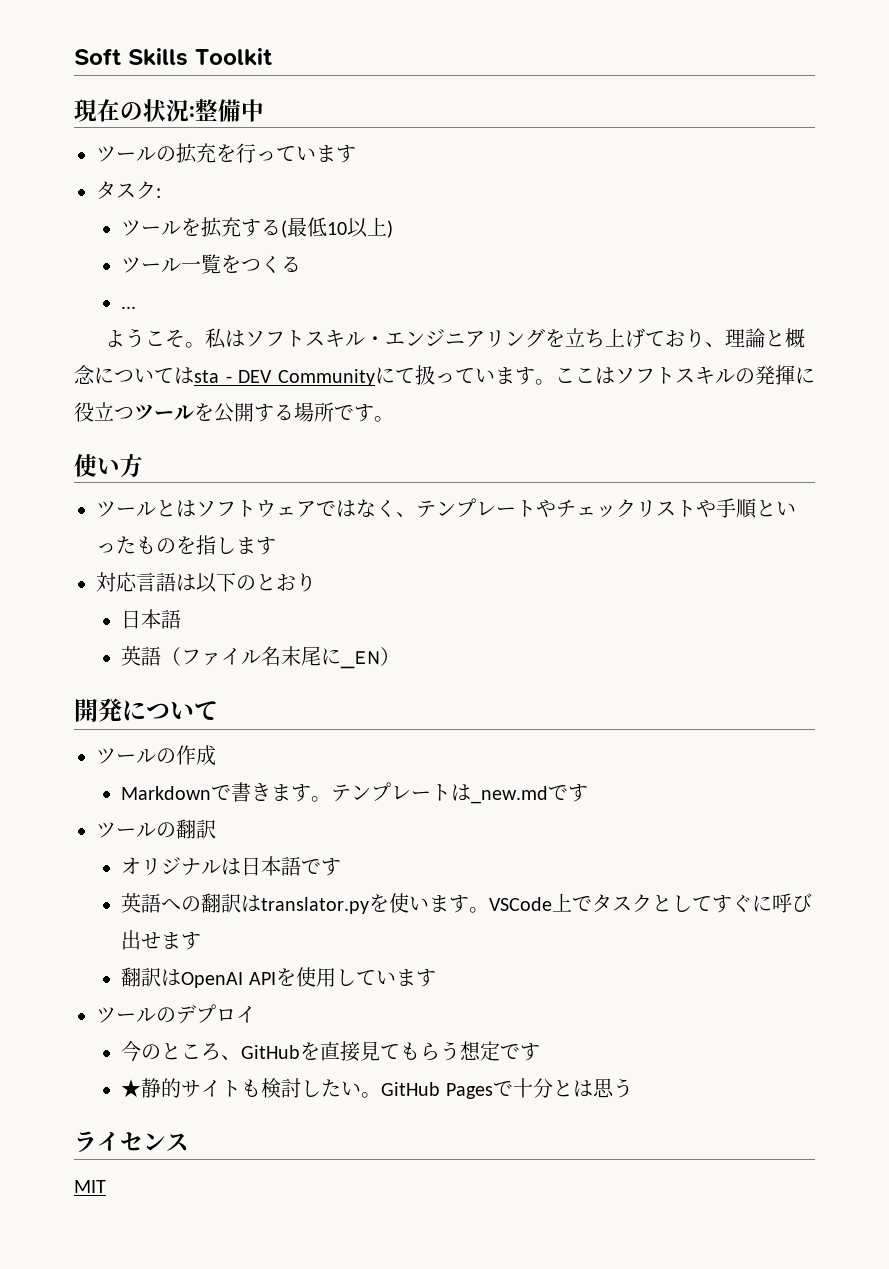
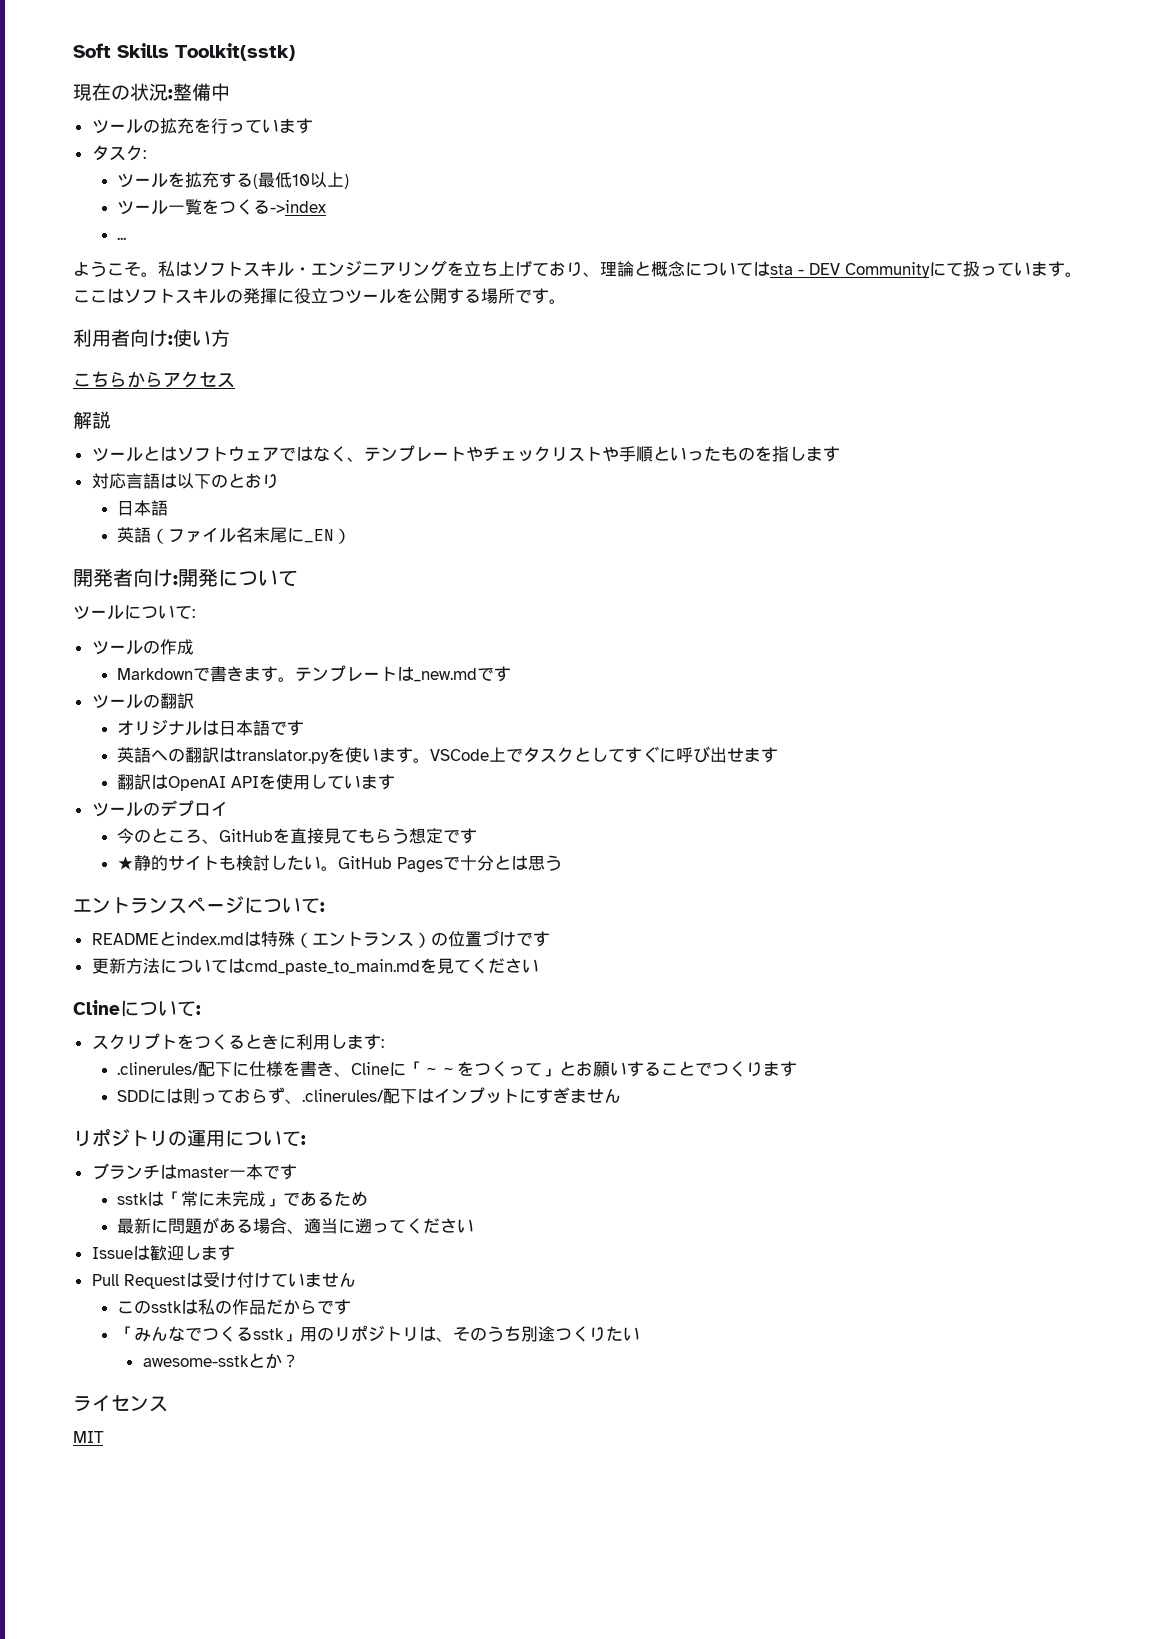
- Soft Skills Toolkit
+ Soft Skills Toolkit(sstk)
- ツール一覧をつくる
+ ツール一覧をつくる->index
- 使い方
+ 利用者向け:使い方
+ こちらからアクセス
+ 解説
- 開発について
+ 開発者向け:開発について
+ ツールについて:
+ エントランスページについて:
+ READMEとindex.mdは特殊（エントランス）の位置づけです
+ 更新方法についてはcmd_paste_to_main.mdを見てください
+ Clineについて:
+ スクリプトをつくるときに利用します:
+ .clinerules/配下に仕様を書き、Clineに「～～をつくって」とお願いすることでつくります
+ SDDには則っておらず、.clinerules/配下はインプットにすぎません
+ リポジトリの運用について:
+ ブランチはmaster一本です
+ sstkは「常に未完成」であるため
+ 最新に問題がある場合、適当に遡ってください
+ Issueは歓迎します
+ Pull Requestは受け付けていません
+ このsstkは私の作品だからです
+ 「みんなでつくるsstk」用のリポジトリは、そのうち別途つくりたい
+ awesome-sstkとか？

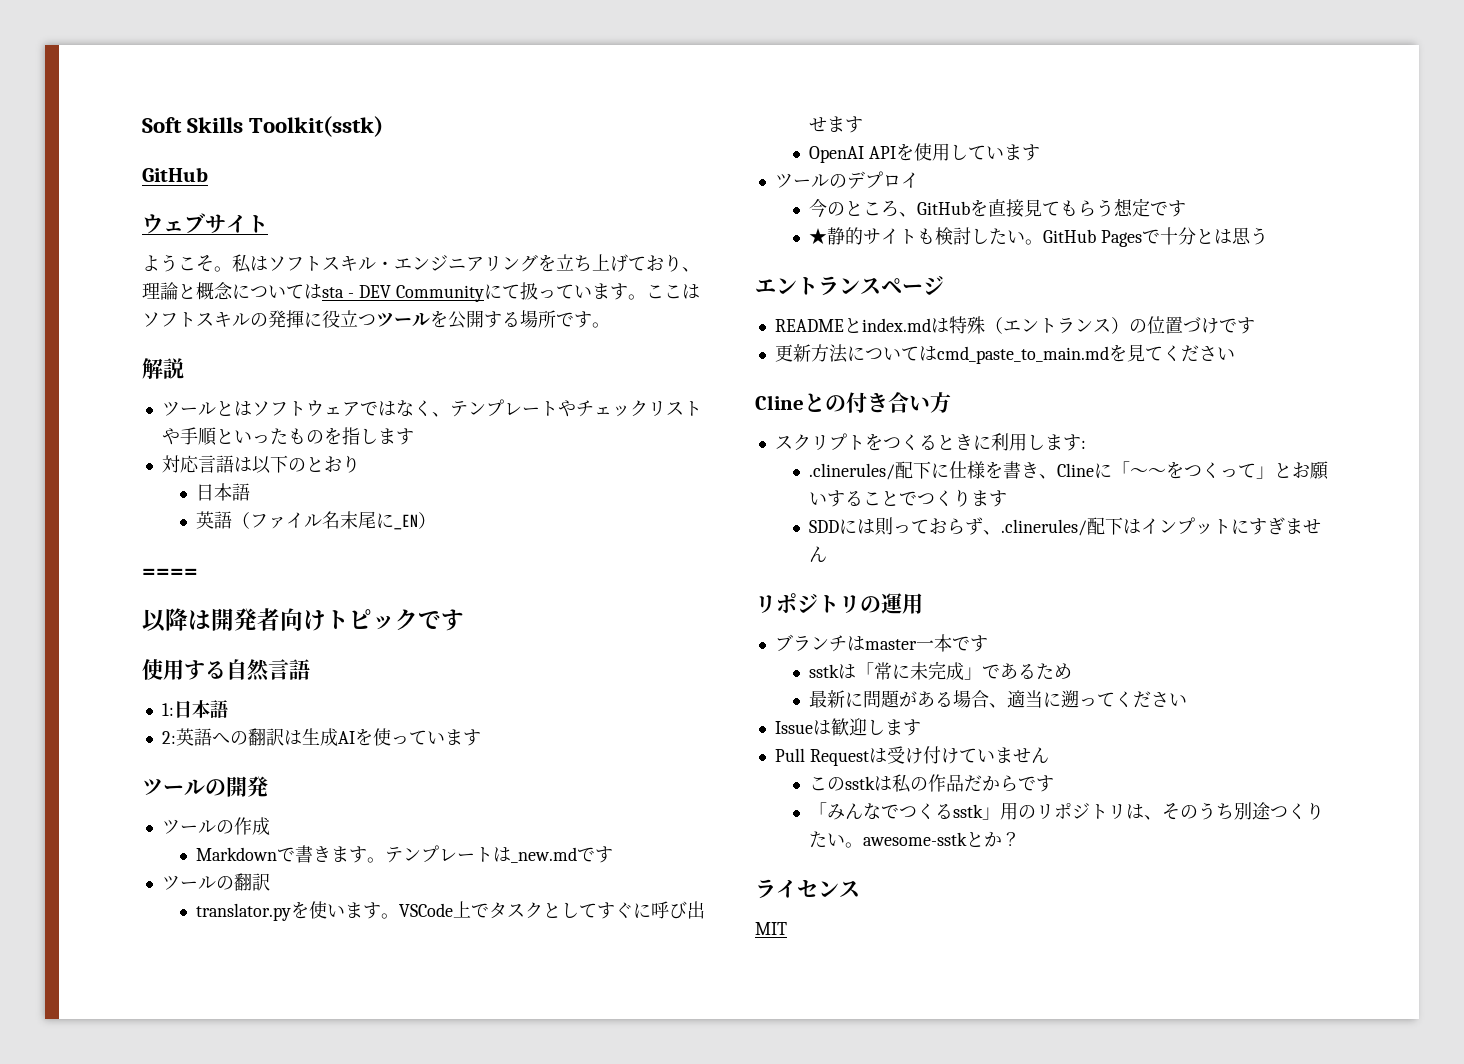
  Soft Skills Toolkit(sstk)
- 現在の状況:整備中
- ツールの拡充を行っています
- タスク:
- ツールを拡充する(最低10以上)
- ツール一覧をつくる->index
- ...
+ GitHub
+ ウェブサイト
- 利用者向け:使い方
- こちらからアクセス
- 開発者向け:開発について
- ツールについて:
+ ====
+ 以降は開発者向けトピックです
+ 使用する自然言語
+ 1:日本語
+ 2:英語への翻訳は生成AIを使っています
+ ツールの開発
- オリジナルは日本語です
- 英語への翻訳はtranslator.pyを使います。
+ translator.pyを使います。
- 翻訳はOpenAI APIを使用しています
+ OpenAI APIを使用しています
- エントランスページについて:
+ エントランスページ
- Clineについて:
+ Clineとの付き合い方
- リポジトリの運用について:
+ リポジトリの運用
- 「みんなでつくるsstk」用のリポジトリは、そのうち別途つくりたい
- awesome-sstkとか？
+ 「みんなでつくるsstk」用のリポジトリは、そのうち別途つくりたい。awesome-sstkとか？

